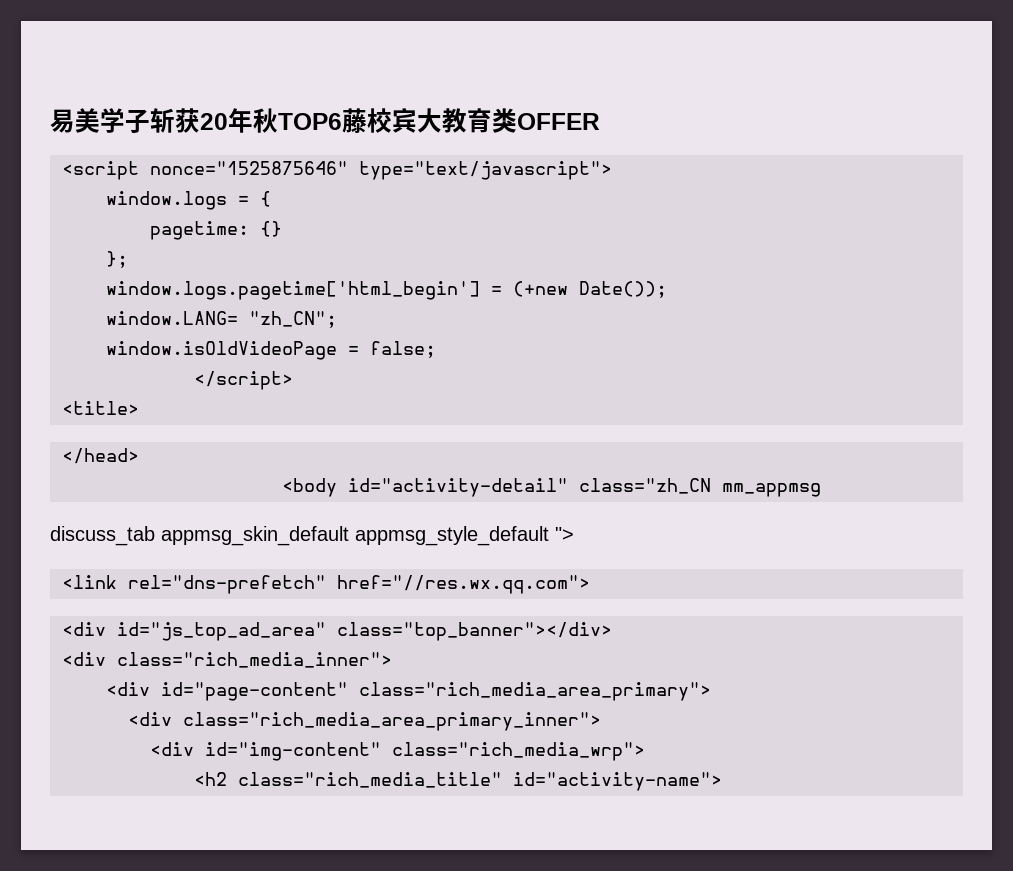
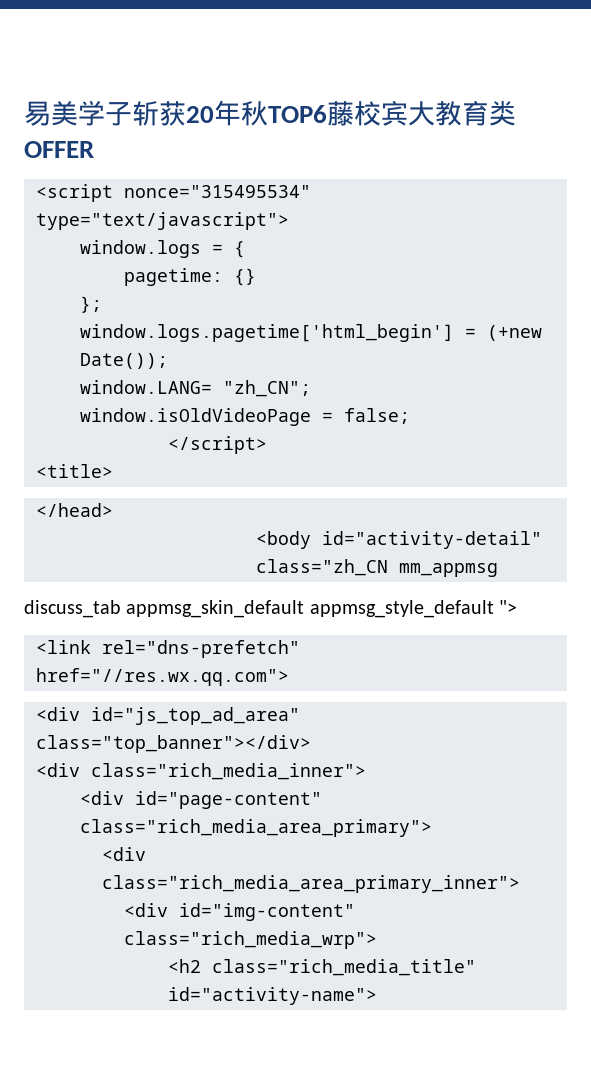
- <script nonce="1525875646" type="text/javascript">
+ <script nonce="315495534" type="text/javascript">

